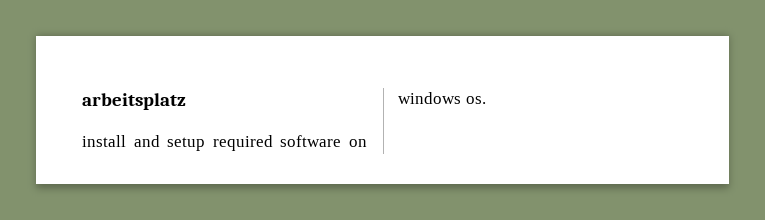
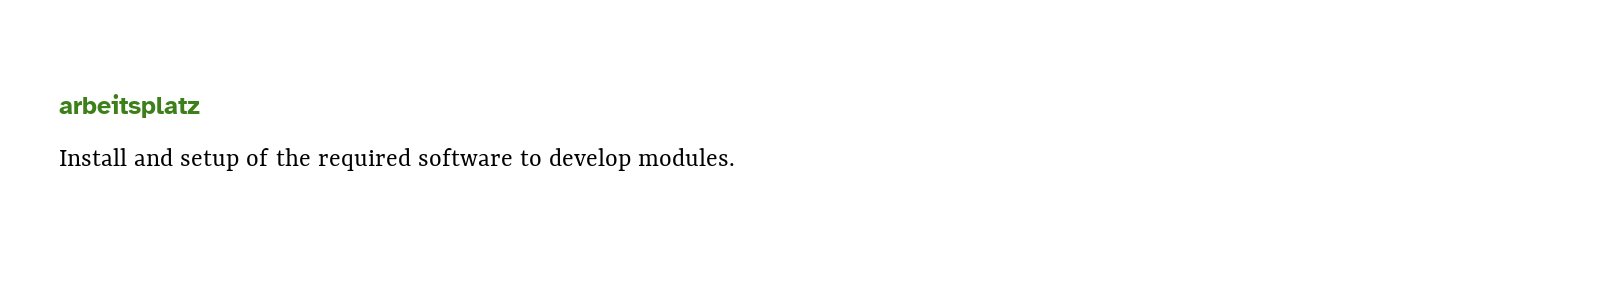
- install and setup required software on windows os.
+ Install and setup of the required software to develop modules.

